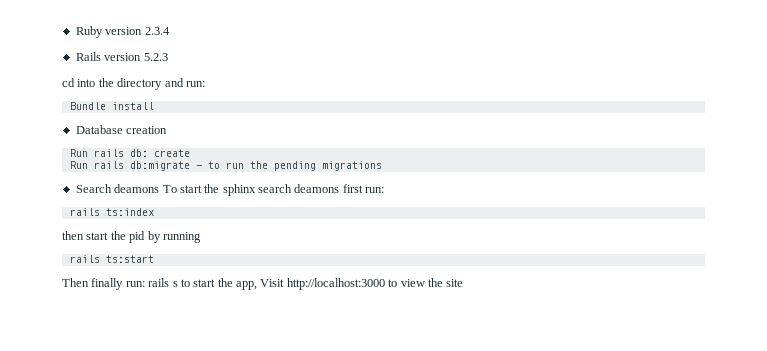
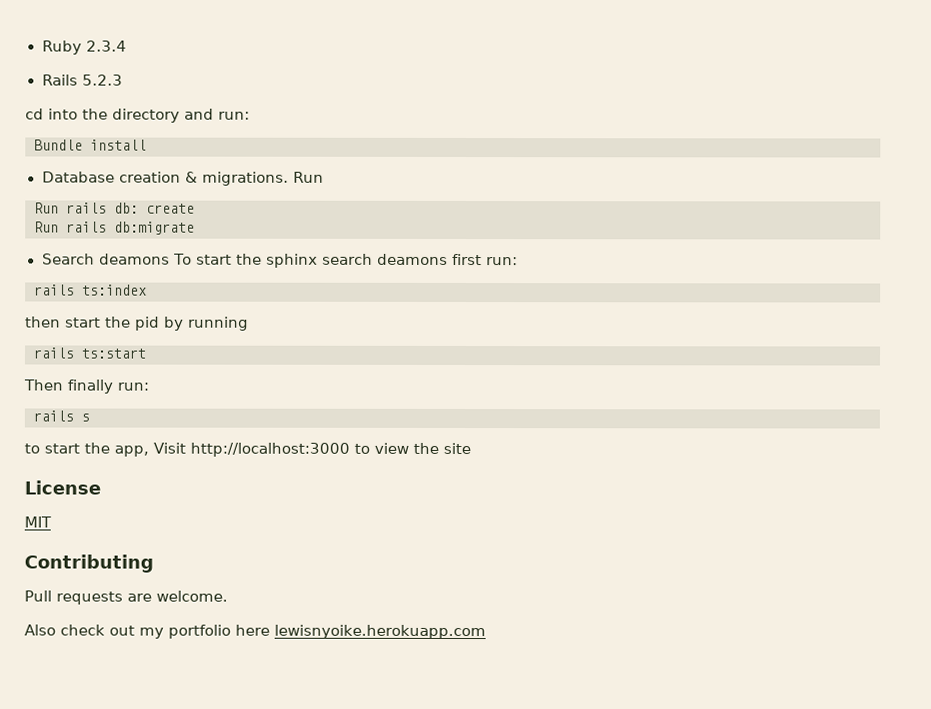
- Ruby version 2.3.4
+ Ruby 2.3.4
- Rails version 5.2.3
+ Rails 5.2.3
- Database creation
+ Database creation & migrations. Run
- Run rails db:migrate - to run the pending migrations
+ Run rails db:migrate
- Then finally run: rails s to start the app, Visit http://localhost:3000 to view the site
+ Then finally run:
+ rails s
+ to start the app, Visit http://localhost:3000 to view the site
+ License
+ MIT
+ Contributing
+ Pull requests are welcome.
+ Also check out my portfolio here lewisnyoike.herokuapp.com

